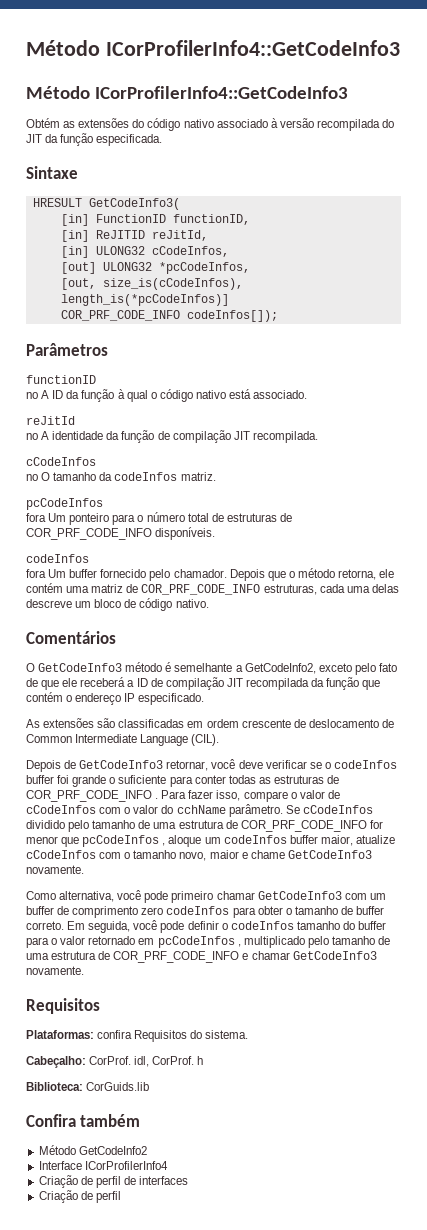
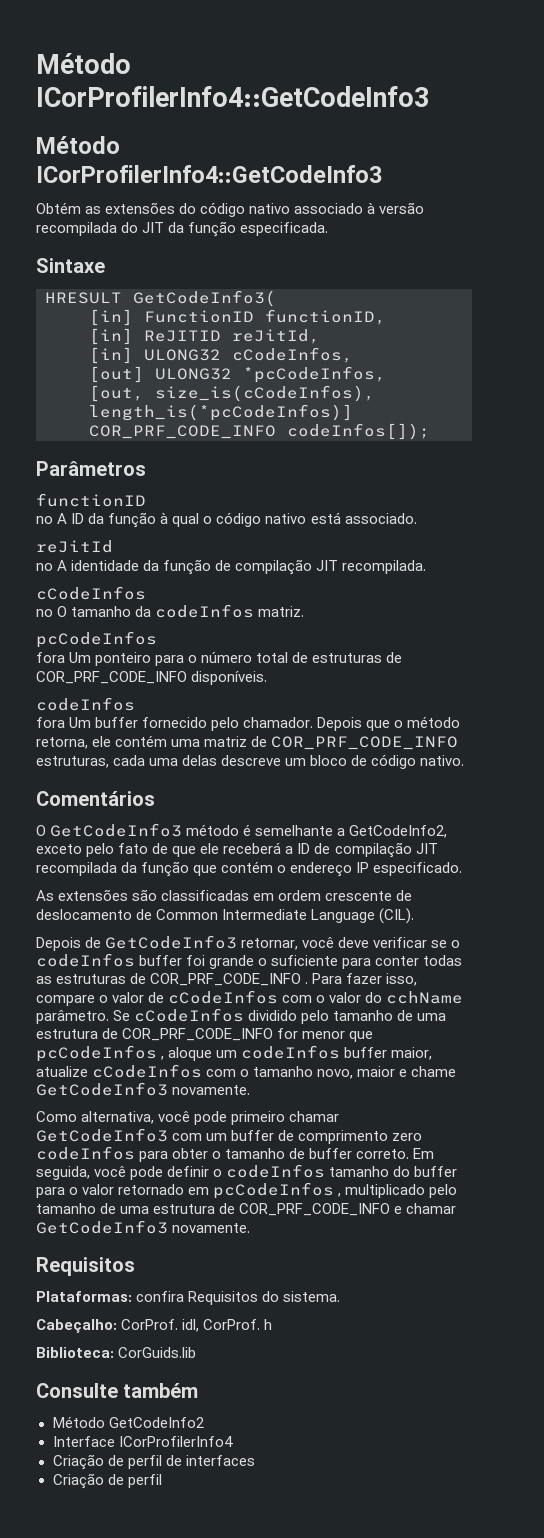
- Confira também
+ Consulte também

